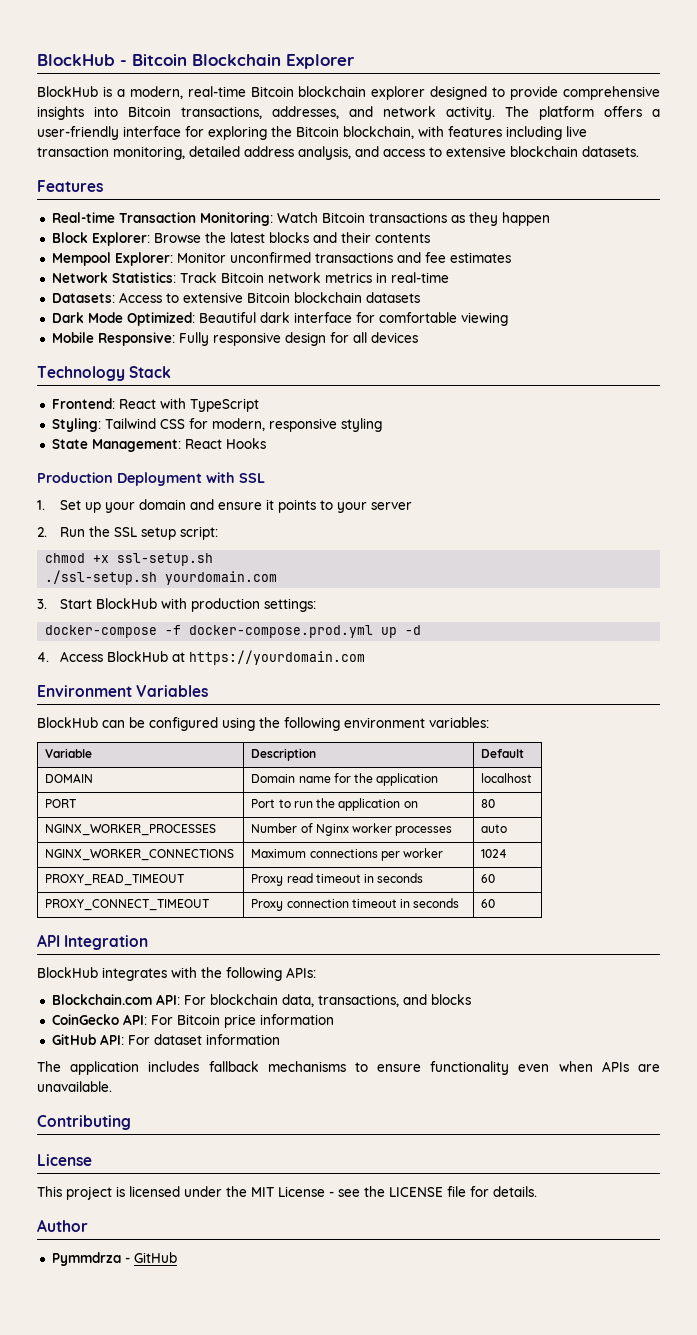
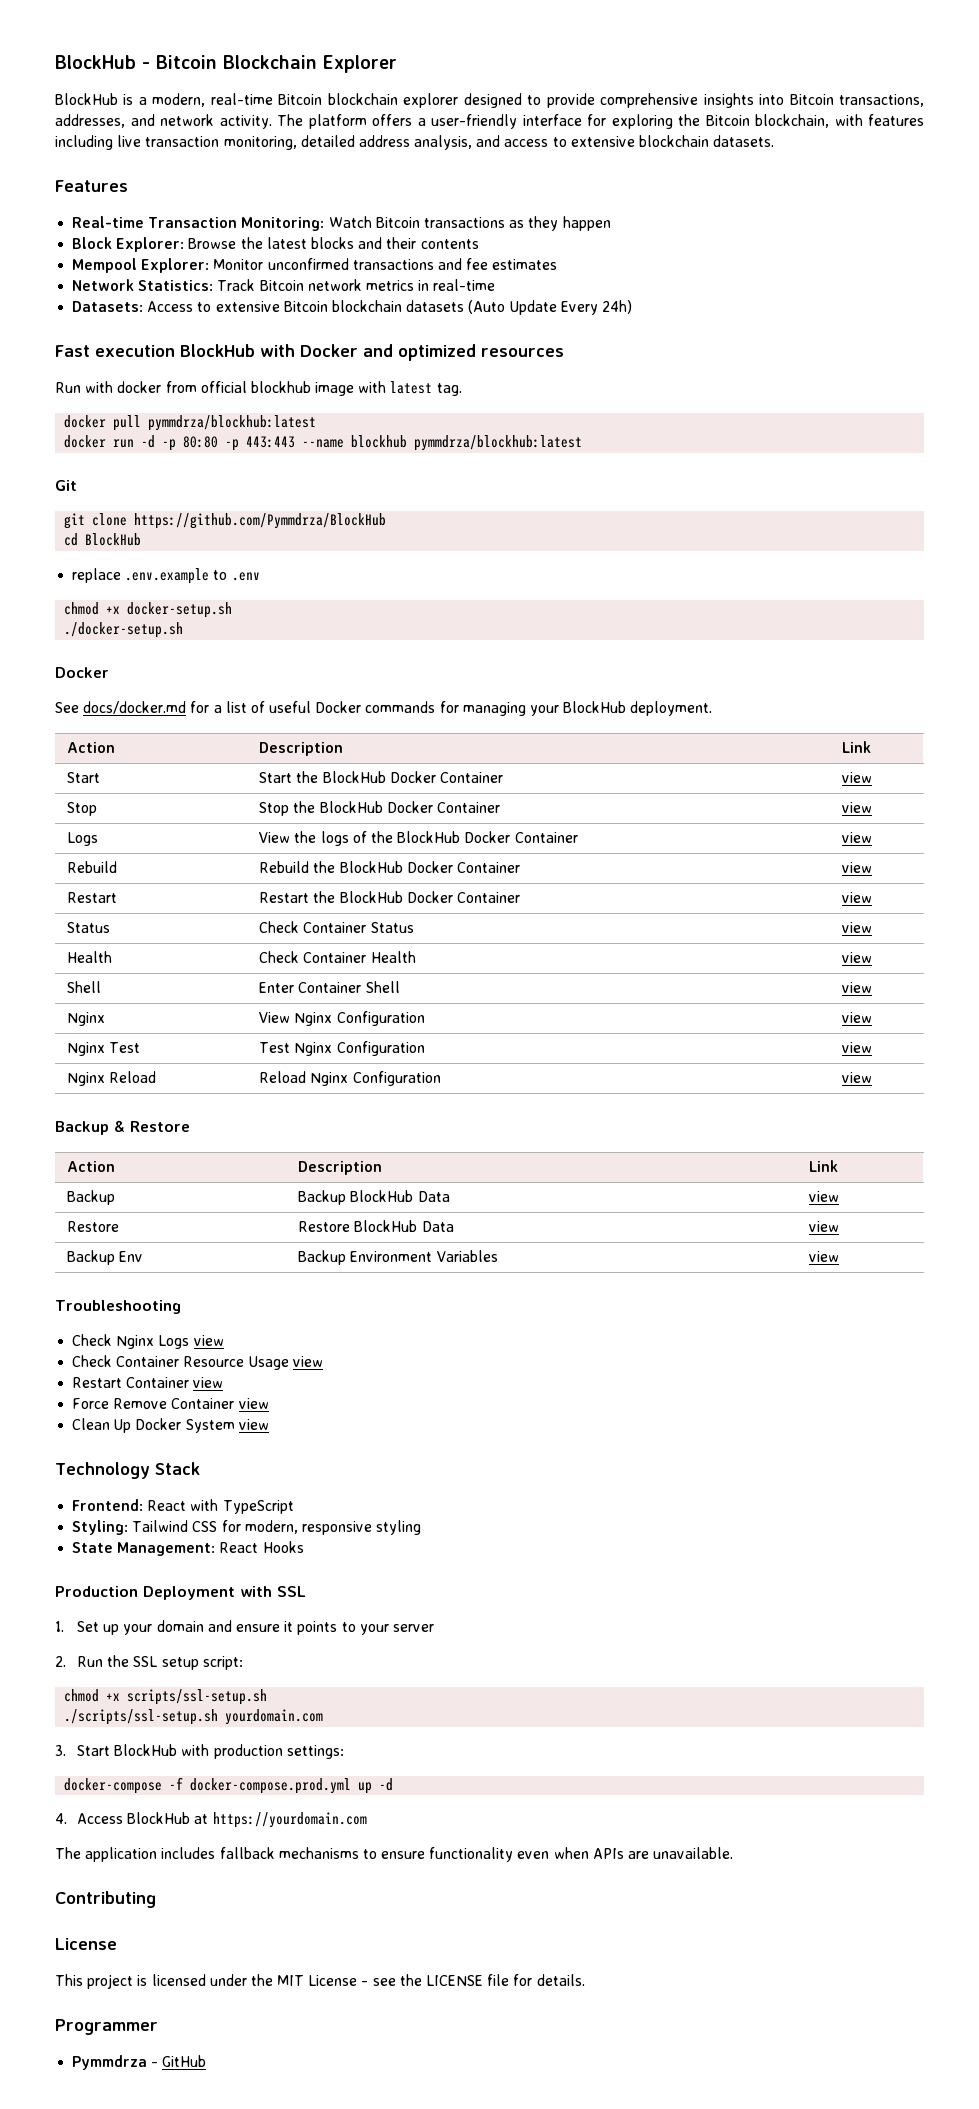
- Datasets: Access to extensive Bitcoin blockchain datasets
- Dark Mode Optimized: Beautiful dark interface for comfortable viewing
- Mobile Responsive: Fully responsive design for all devices
+ Datasets: Access to extensive Bitcoin blockchain datasets (Auto Update Every 24h)
+ Fast execution BlockHub with Docker and optimized resources
+ Run with docker from official blockhub image with latest tag.
+ docker pull pymmdrza/blockhub:latest
+ docker run -d -p 80:80 -p 443:443 --name blockhub pymmdrza/blockhub:latest
+ Git
+ git clone https://github.com/Pymmdrza/BlockHub
+ cd BlockHub
+ replace .env.example to .env
+ chmod +x docker-setup.sh
+ ./docker-setup.sh
+ Docker
+ See docs/docker.md for a list of useful Docker commands for managing your BlockHub deployment.
+ Action | Description | Link
+ Start | Start the BlockHub Docker Container | view
+ Stop | Stop the BlockHub Docker Container | view
+ Logs | View the logs of the BlockHub Docker Container | view
+ Rebuild | Rebuild the BlockHub Docker Container | view
+ Restart | Restart the BlockHub Docker Container | view
+ Status | Check Container Status | view
+ Health | Check Container Health | view
+ Shell | Enter Container Shell | view
+ Nginx | View Nginx Configuration | view
+ Nginx Test | Test Nginx Configuration | view
+ Nginx Reload | Reload Nginx Configuration | view
+ Backup & Restore
+ Action | Description | Link
+ Backup | Backup BlockHub Data | view
+ Restore | Restore BlockHub Data | view
+ Backup Env | Backup Environment Variables | view
+ Troubleshooting
+ Check Nginx Logs view
+ Check Container Resource Usage view
+ Restart Container view
+ Force Remove Container view
+ Clean Up Docker System view
- chmod +x ssl-setup.sh
- ./ssl-setup.sh yourdomain.com
+ chmod +x scripts/ssl-setup.sh
+ ./scripts/ssl-setup.sh yourdomain.com
- Environment Variables
- BlockHub can be configured using the following environment variables:
- Variable | Description | Default
- DOMAIN | Domain name for the application | localhost
- PORT | Port to run the application on | 80
- NGINX_WORKER_PROCESSES | Number of Nginx worker processes | auto
- NGINX_WORKER_CONNECTIONS | Maximum connections per worker | 1024
- PROXY_READ_TIMEOUT | Proxy read timeout in seconds | 60
- PROXY_CONNECT_TIMEOUT | Proxy connection timeout in seconds | 60
- API Integration
- BlockHub integrates with the following APIs:
- Blockchain.com API: For blockchain data, transactions, and blocks
- CoinGecko API: For Bitcoin price information
- GitHub API: For dataset information
- Author
+ Programmer

